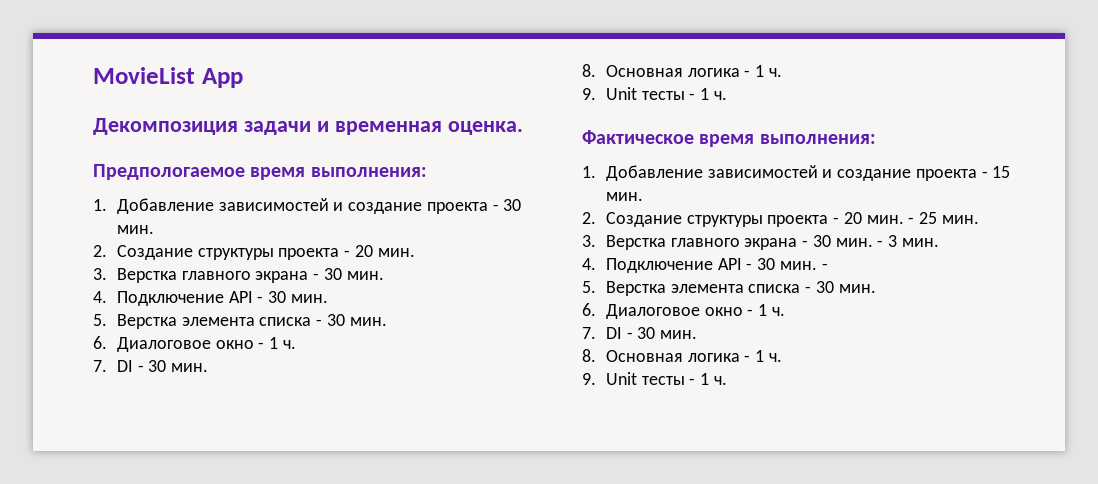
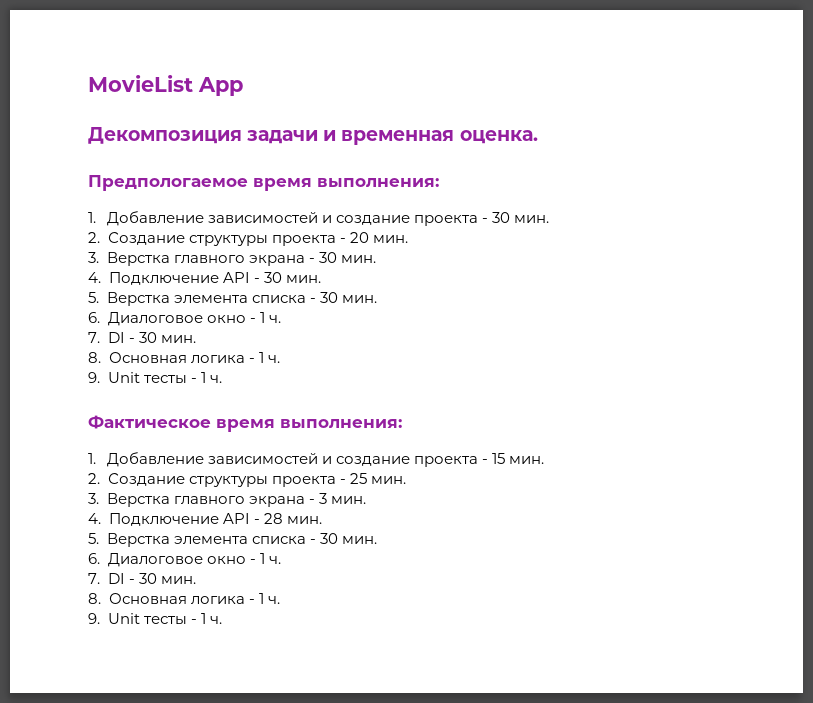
- 2. Создание структуры проекта - 20 мин. - 25 мин.
+ 2. Создание структуры проекта - 25 мин.
- 3. Верстка главного экрана - 30 мин. - 3 мин.
+ 3. Верстка главного экрана - 3 мин.
- 4. Подключение API - 30 мин. -
+ 4. Подключение API - 28 мин.

